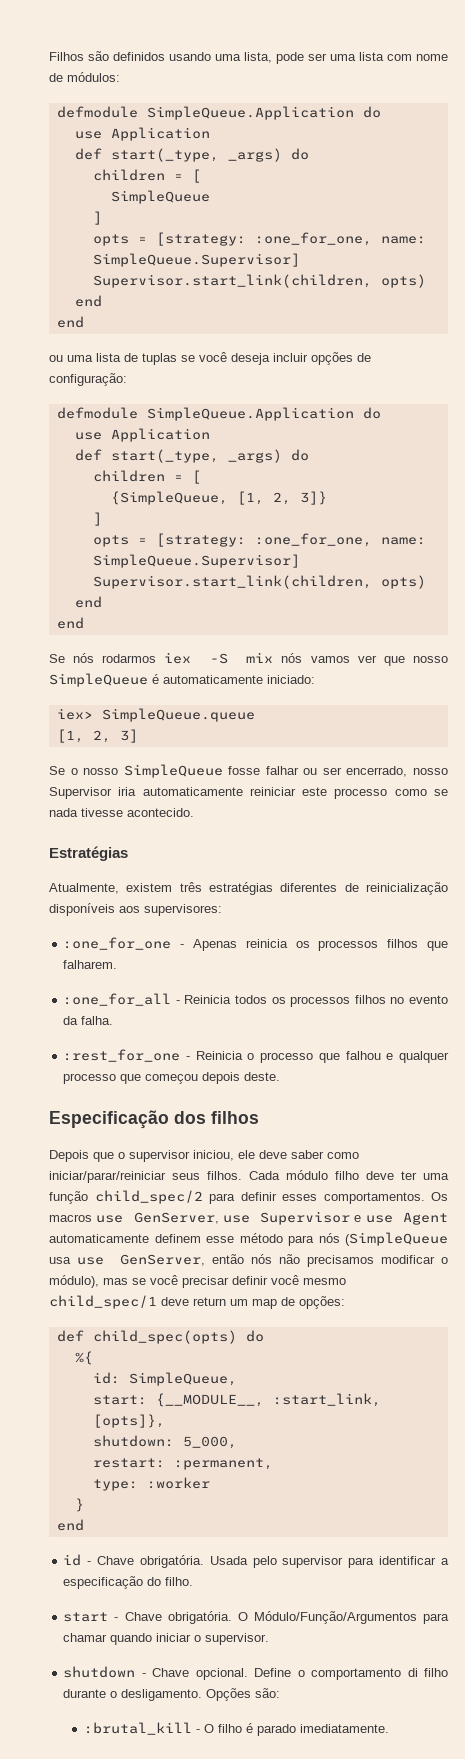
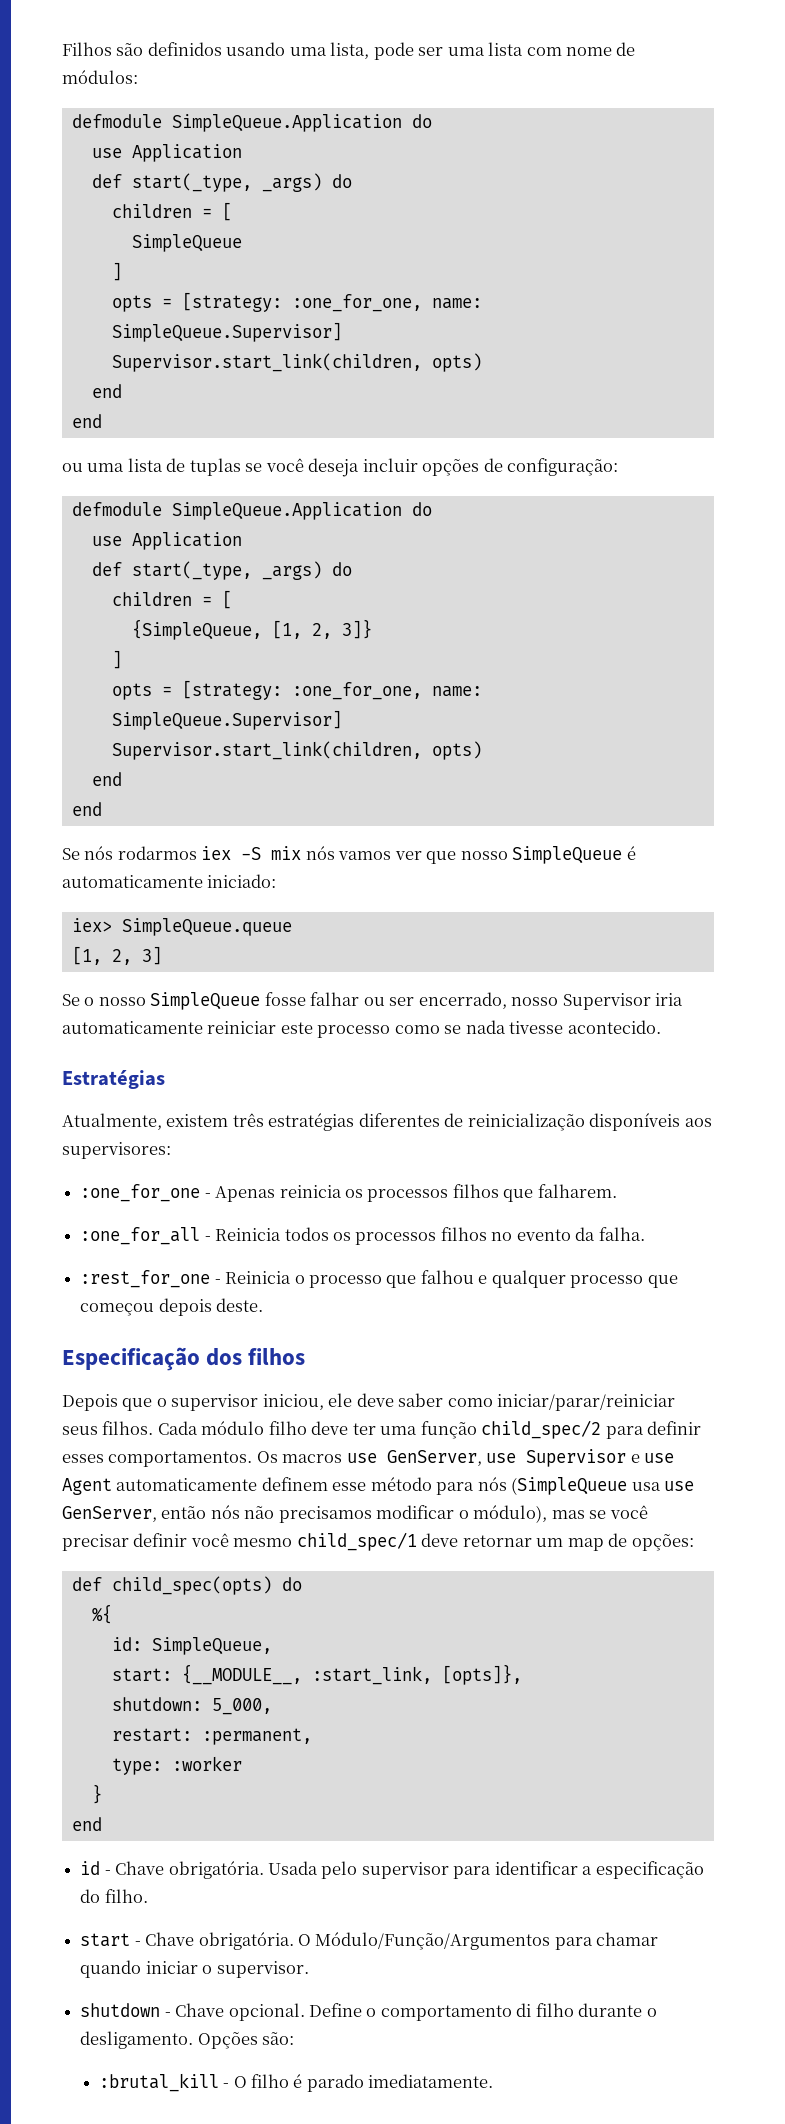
- Os macros use GenServer, use Supervisor e use Agent automaticamente definem esse método para nós (SimpleQueue usa use GenServer, então nós não precisamos modificar o módulo), mas se você precisar definir você mesmo child_spec/1 deve return um map de opções:
+ Os macros use GenServer, use Supervisor e use Agent automaticamente definem esse método para nós (SimpleQueue usa use GenServer, então nós não precisamos modificar o módulo), mas se você precisar definir você mesmo child_spec/1 deve retornar um map de opções:

